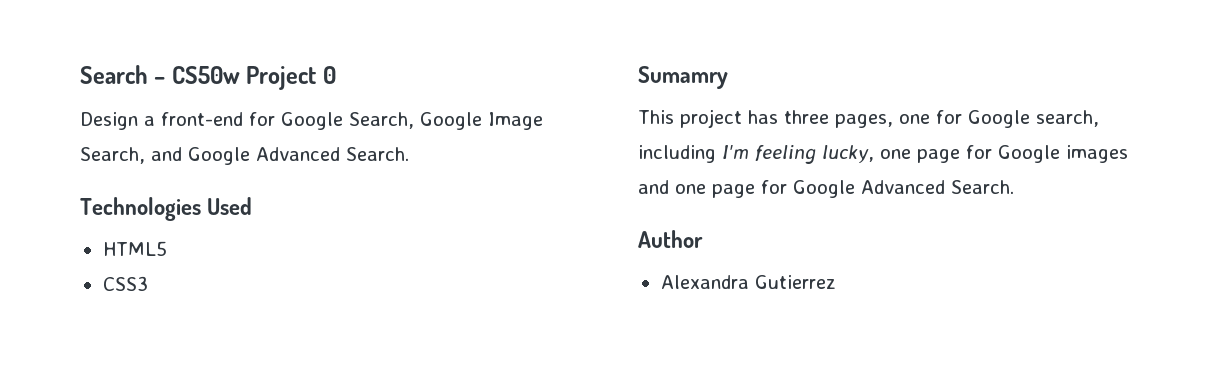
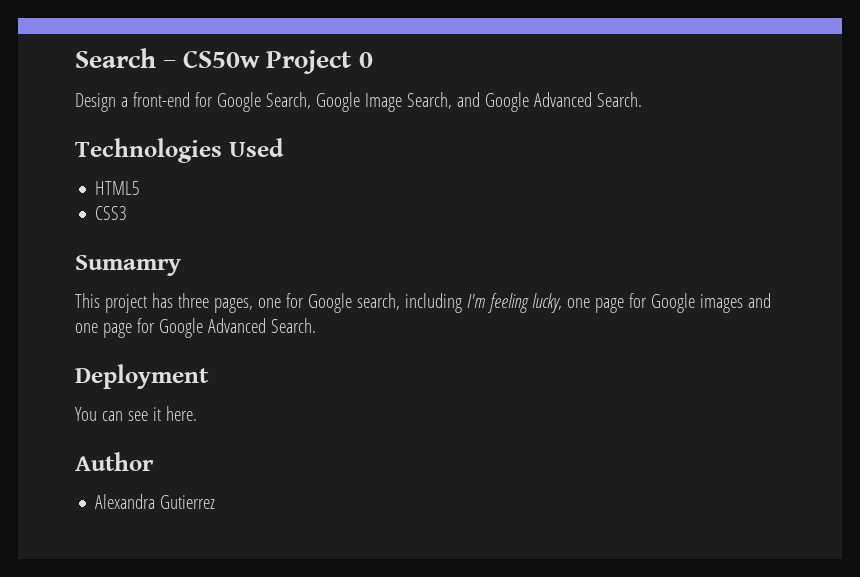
+ Deployment
+ You can see it here.

